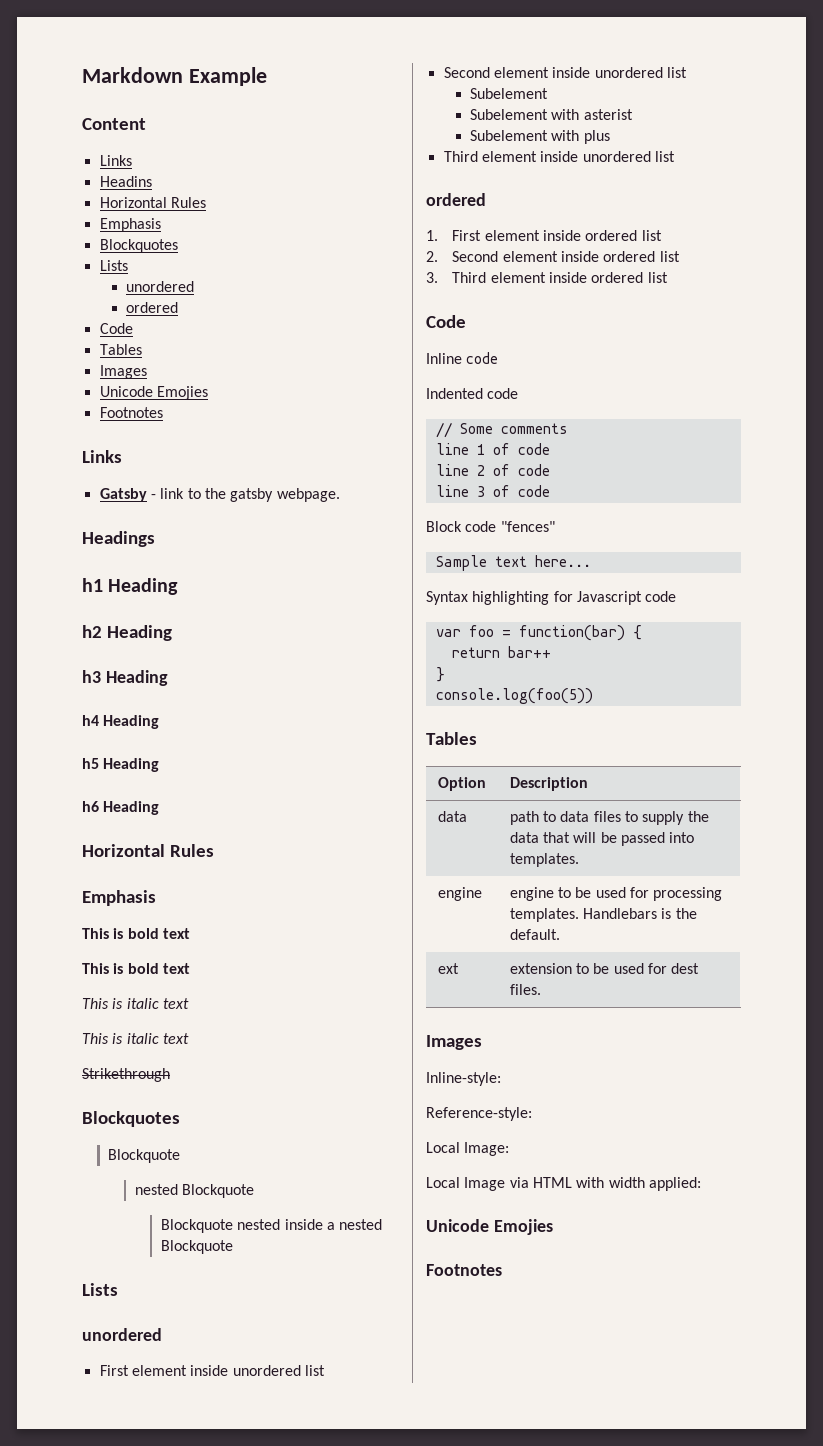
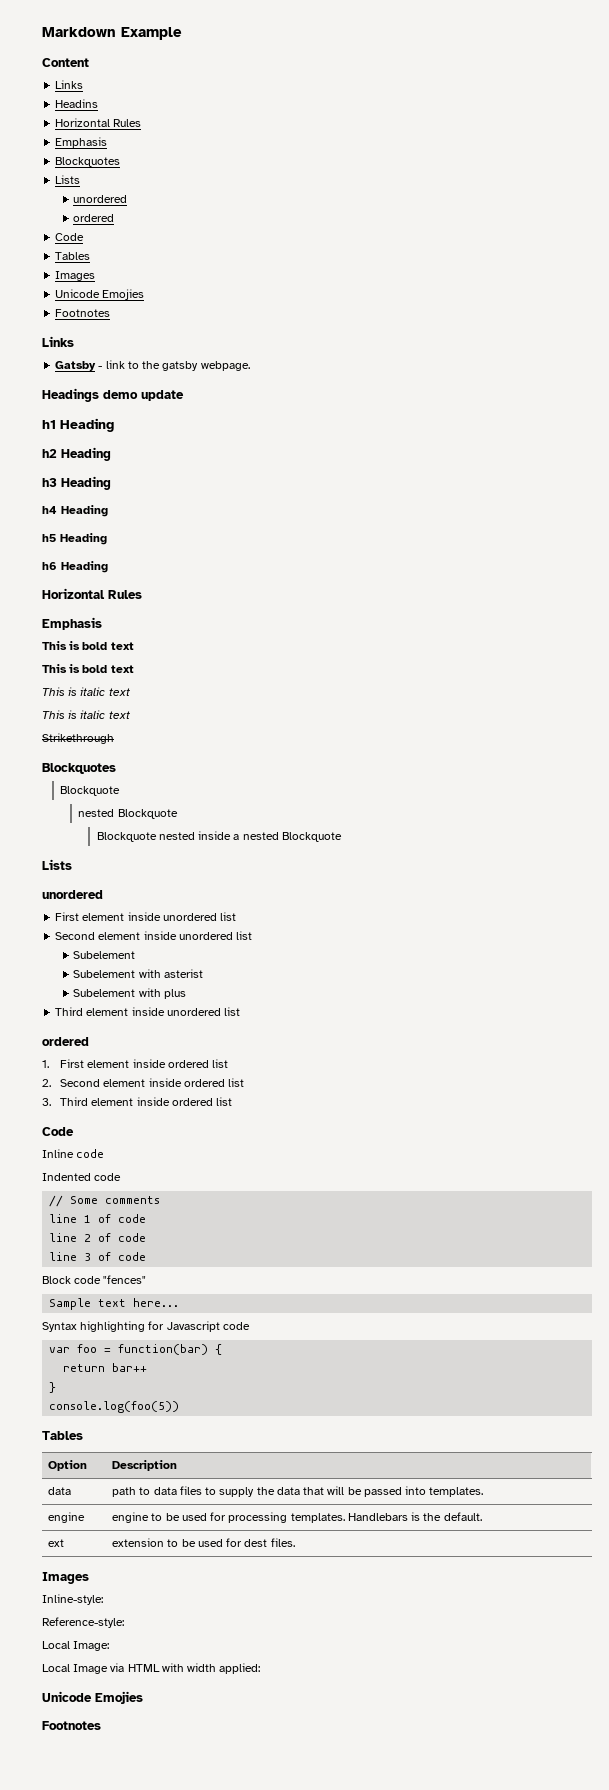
- Headings
+ Headings demo update

